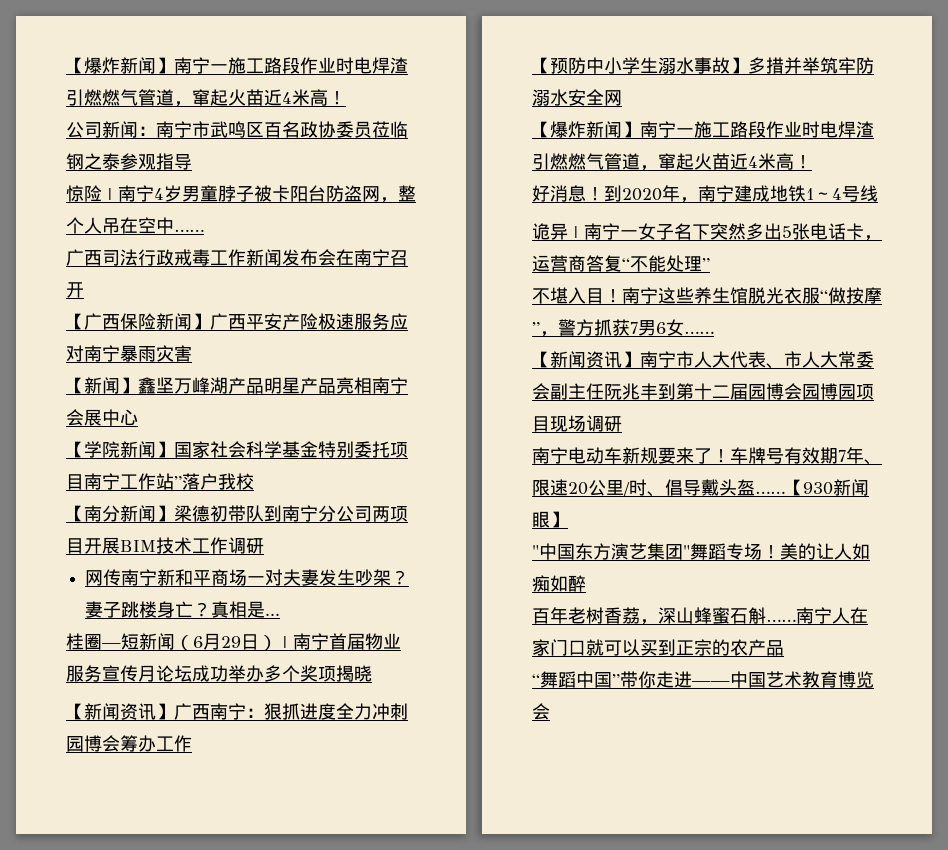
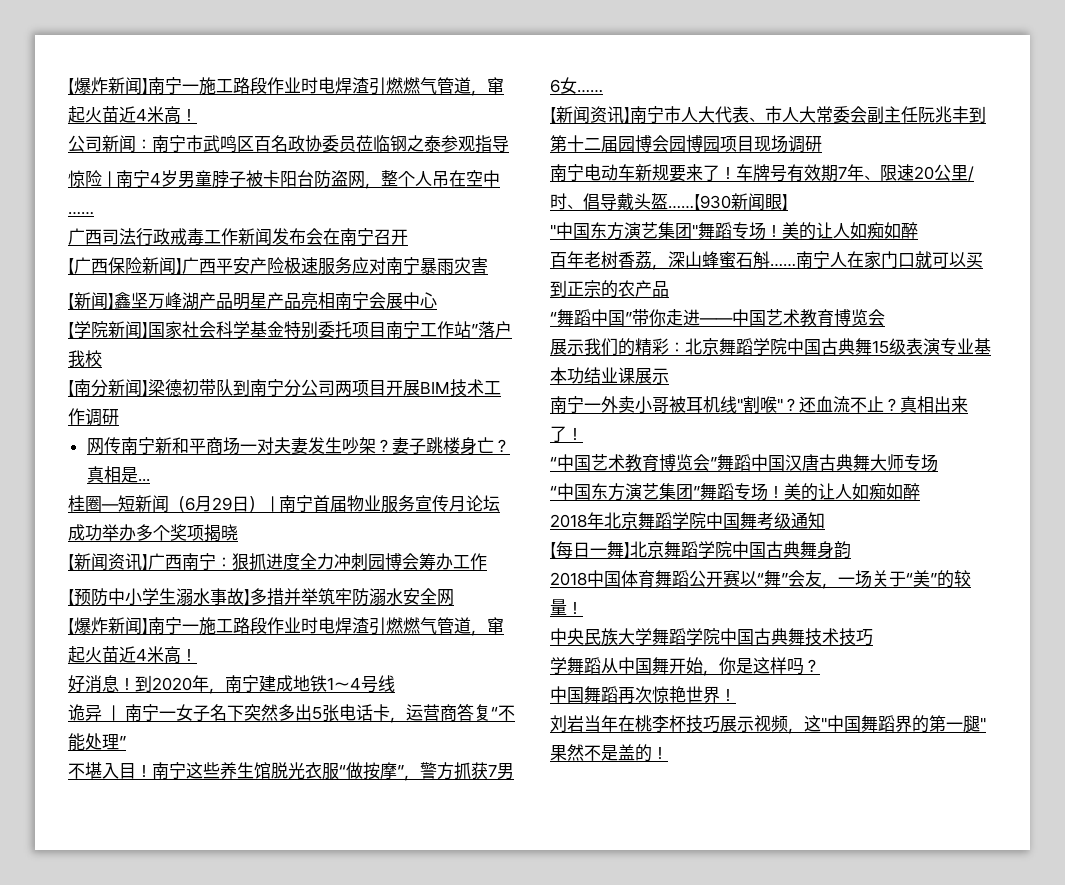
+ 展示我们的精彩：北京舞蹈学院中国古典舞15级表演专业基本功结业课展示
+ 南宁一外卖小哥被耳机线"割喉"？还血流不止？真相出来了！
+ “中国艺术教育博览会”舞蹈中国汉唐古典舞大师专场
+ “中国东方演艺集团”舞蹈专场！美的让人如痴如醉
+ 2018年北京舞蹈学院中国舞考级通知
+ 【每日一舞】北京舞蹈学院中国古典舞身韵
+ 2018中国体育舞蹈公开赛以“舞”会友，一场关于“美”的较量！
+ 中央民族大学舞蹈学院中国古典舞技术技巧
+ 学舞蹈从中国舞开始，你是这样吗？
+ 中国舞蹈再次惊艳世界！
+ 刘岩当年在桃李杯技巧展示视频，这"中国舞蹈界的第一腿"果然不是盖的！

